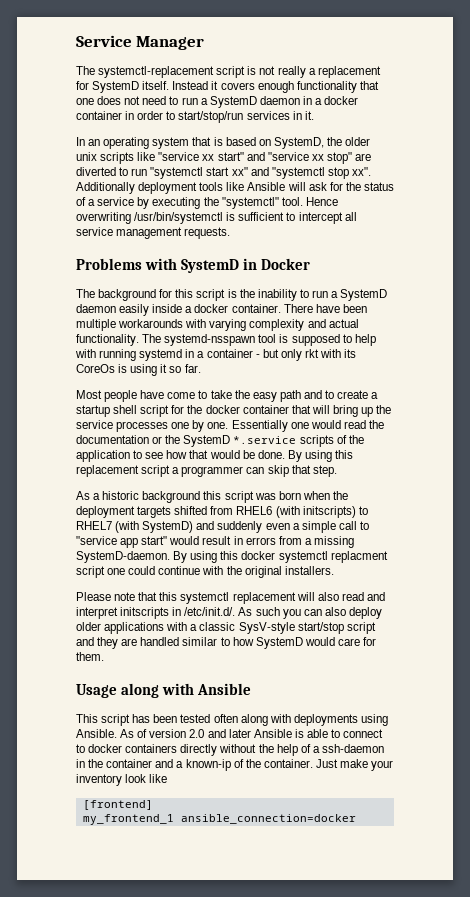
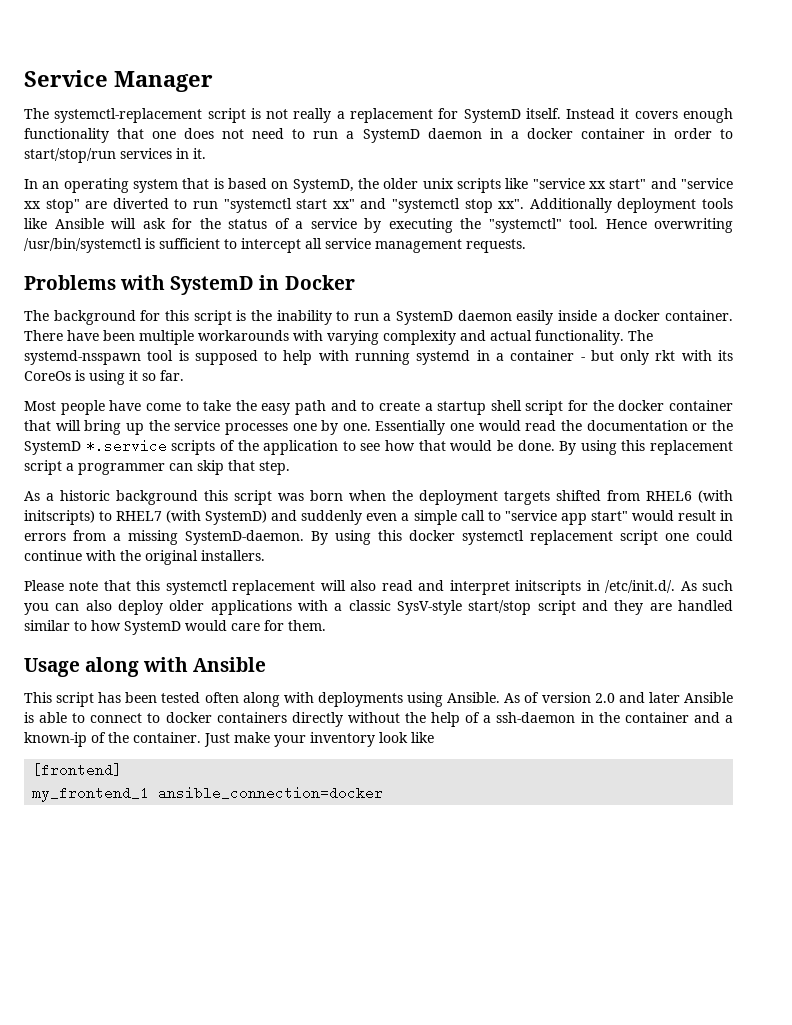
- By using this docker systemctl replacment script one could continue with the original installers.
+ By using this docker systemctl replacement script one could continue with the original installers.

